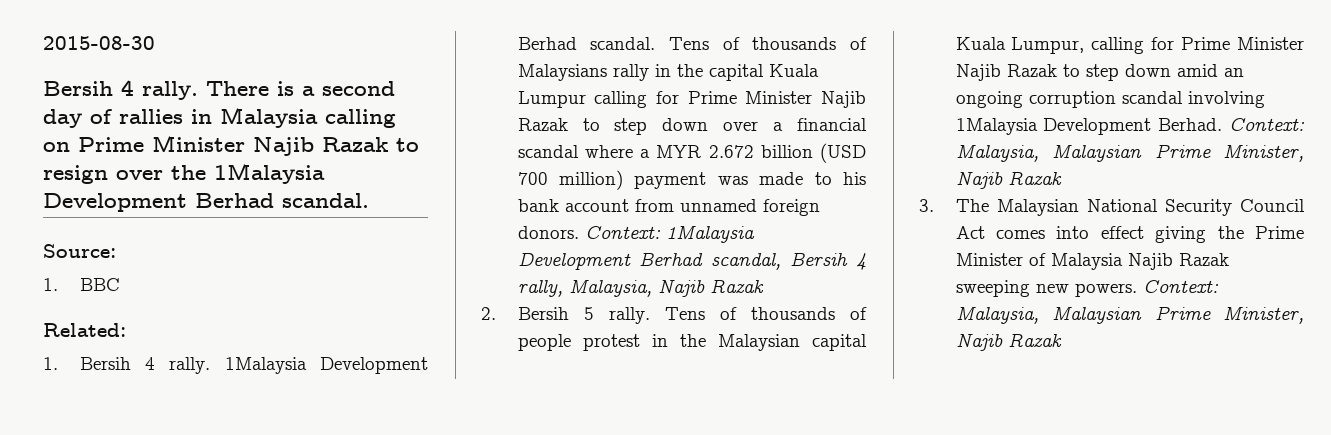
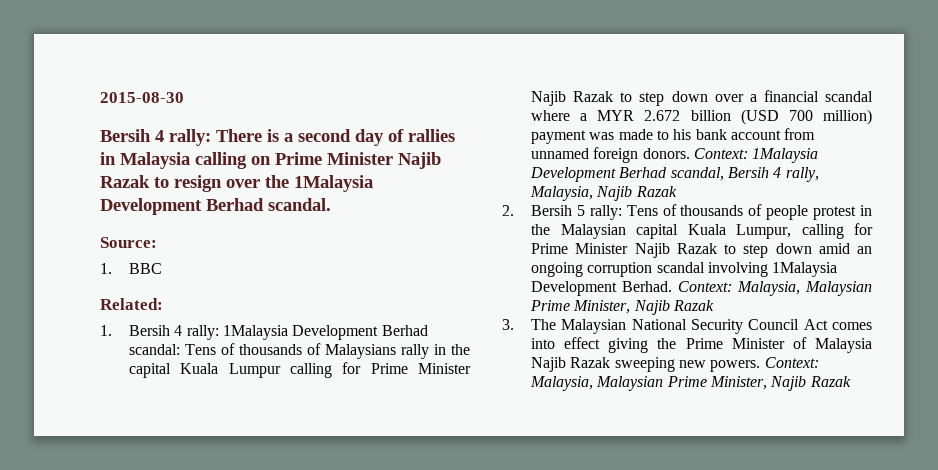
- Bersih 4 rally. There is a second day of rallies in Malaysia calling on Prime Minister Najib Razak to resign over the 1Malaysia Development Berhad scandal.
+ Bersih 4 rally: There is a second day of rallies in Malaysia calling on Prime Minister Najib Razak to resign over the 1Malaysia Development Berhad scandal.
- 1. Bersih 4 rally. 1Malaysia Development Berhad scandal. Tens of thousands of Malaysians rally in the capital Kuala Lumpur calling for Prime Minister Najib Razak to step down over a financial scandal where a MYR 2.672 billion (USD 700 million) payment was made to his bank account from unnamed foreign donors.
+ 1. Bersih 4 rally: 1Malaysia Development Berhad scandal: Tens of thousands of Malaysians rally in the capital Kuala Lumpur calling for Prime Minister Najib Razak to step down over a financial scandal where a MYR 2.672 billion (USD 700 million) payment was made to his bank account from unnamed foreign donors.
- 2. Bersih 5 rally. Tens of thousands of people protest in the Malaysian capital Kuala Lumpur, calling for Prime Minister Najib Razak to step down amid an ongoing corruption scandal involving 1Malaysia Development Berhad.
+ 2. Bersih 5 rally: Tens of thousands of people protest in the Malaysian capital Kuala Lumpur, calling for Prime Minister Najib Razak to step down amid an ongoing corruption scandal involving 1Malaysia Development Berhad.

